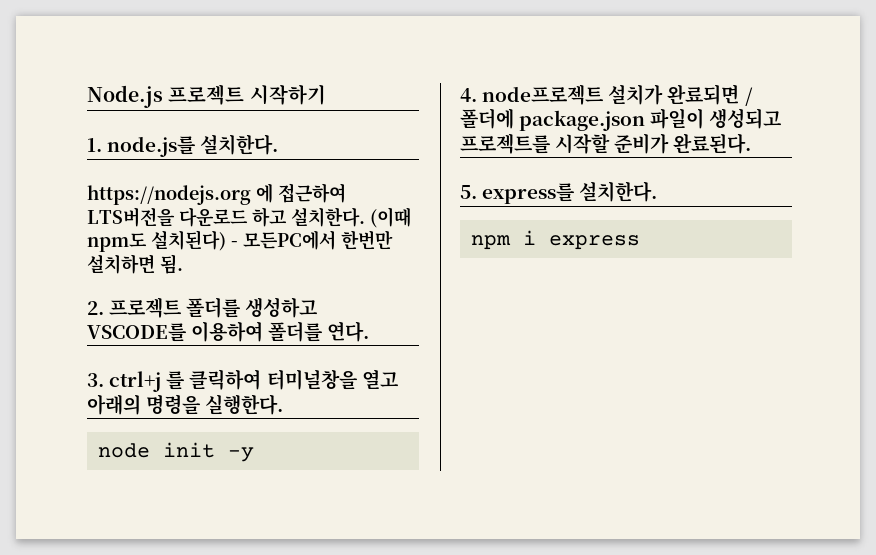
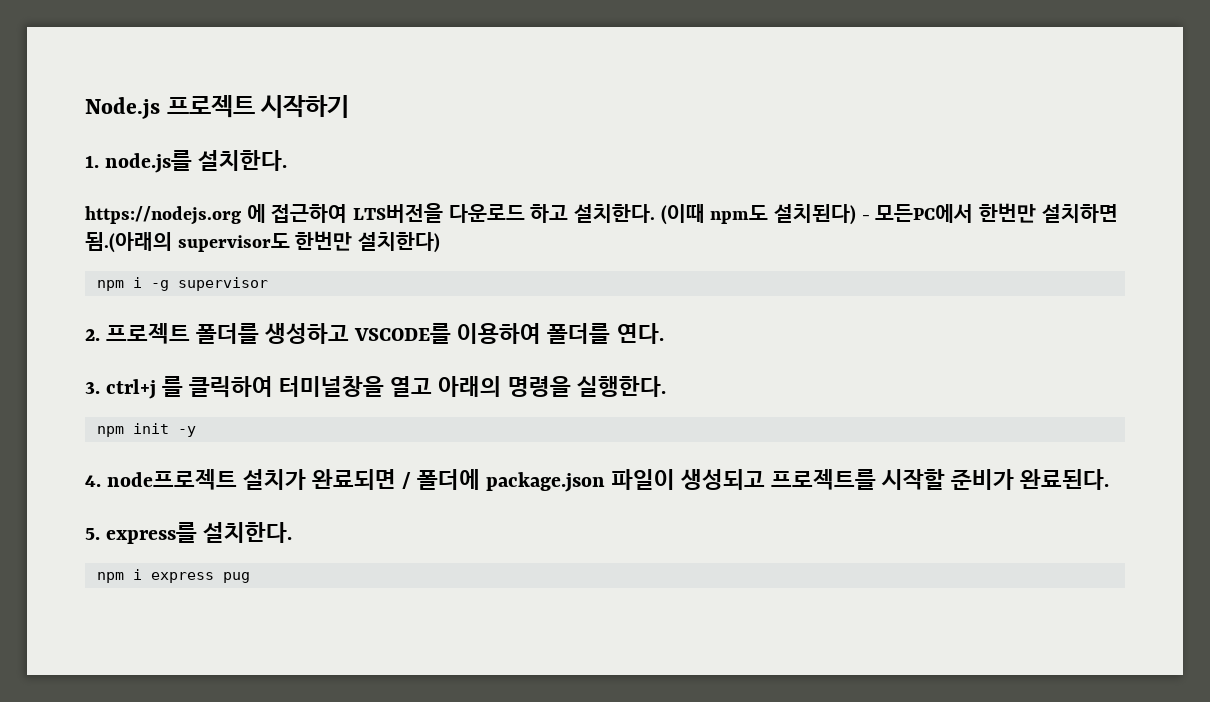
- (이때 npm도 설치된다) - 모든PC에서 한번만 설치하면 됨.
+ (이때 npm도 설치된다) - 모든PC에서 한번만 설치하면 됨.(아래의 supervisor도 한번만 설치한다)
+ npm i -g supervisor
- node init -y
+ npm init -y
- npm i express
+ npm i express pug

